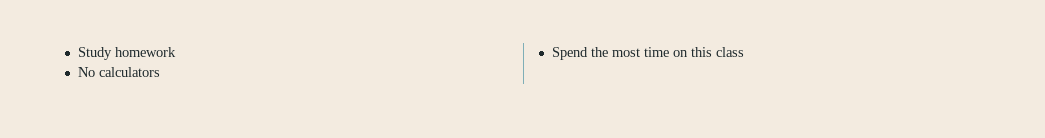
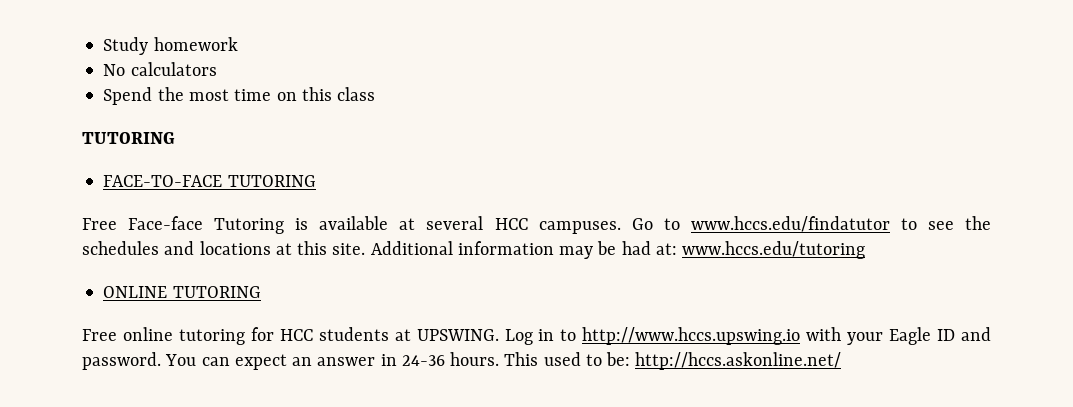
  Spend the most time on this class
+ TUTORING
+ FACE-TO-FACE TUTORING
+ Free Face-face Tutoring is available at several HCC campuses. Go to www.hccs.edu/findatutor to see the schedules and locations at this site. Additional information may be had at: www.hccs.edu/tutoring
+ ONLINE TUTORING
+ Free online tutoring for HCC students at UPSWING. Log in to http://www.hccs.upswing.io with your Eagle ID and password. You can expect an answer in 24-36 hours. This used to be: http://hccs.askonline.net/

